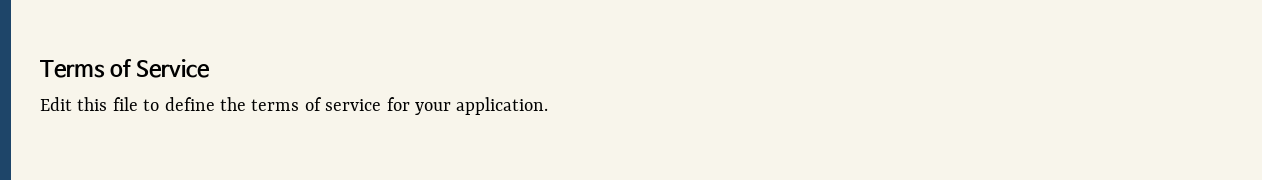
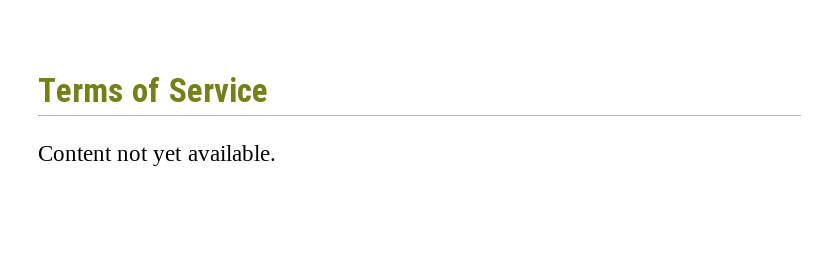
- Edit this file to define the terms of service for your application.
+ Content not yet available.

